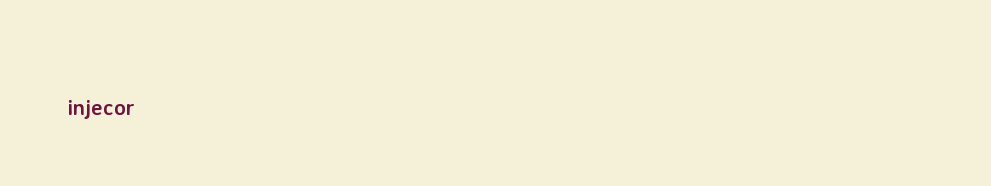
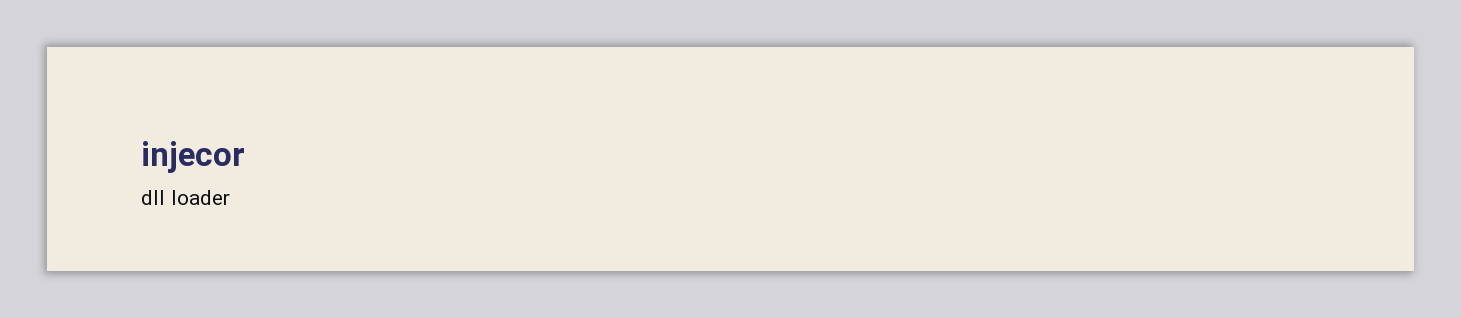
+ dll loader

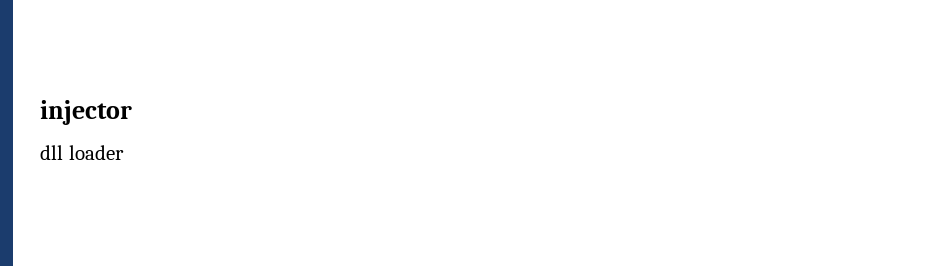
- injecor
+ injector

